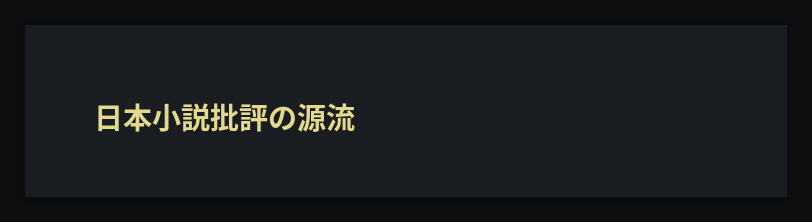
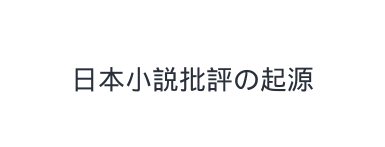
- 日本小説批評の源流
+ 日本小説批評の起源

